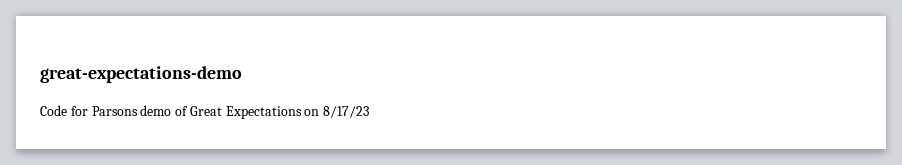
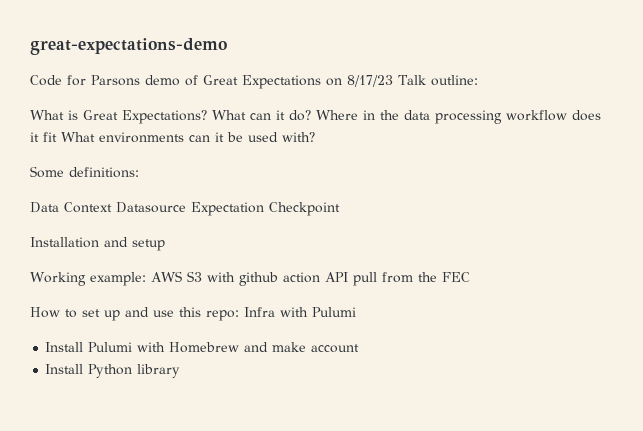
- Code for Parsons demo of Great Expectations on 8/17/23
+ Code for Parsons demo of Great Expectations on 8/17/23 Talk outline:
+ What is Great Expectations? What can it do? Where in the data processing workflow does it fit What environments can it be used with?
+ Some definitions:
+ Data Context Datasource Expectation Checkpoint
+ Installation and setup
+ Working example: AWS S3 with github action API pull from the FEC
+ How to set up and use this repo: Infra with Pulumi
+ Install Pulumi with Homebrew and make account
+ Install Python library

